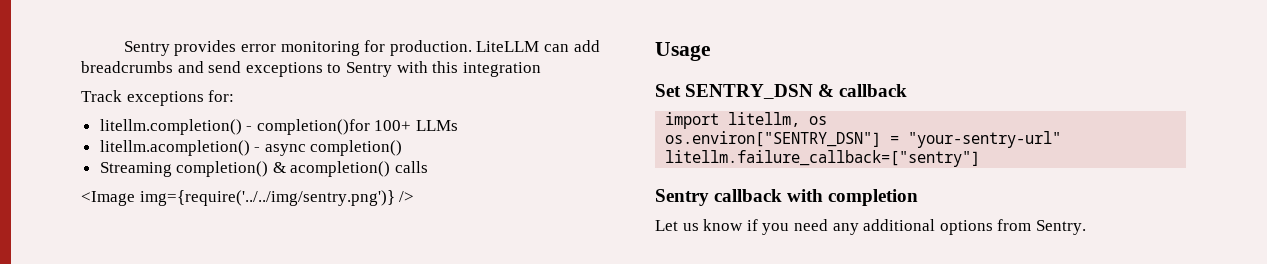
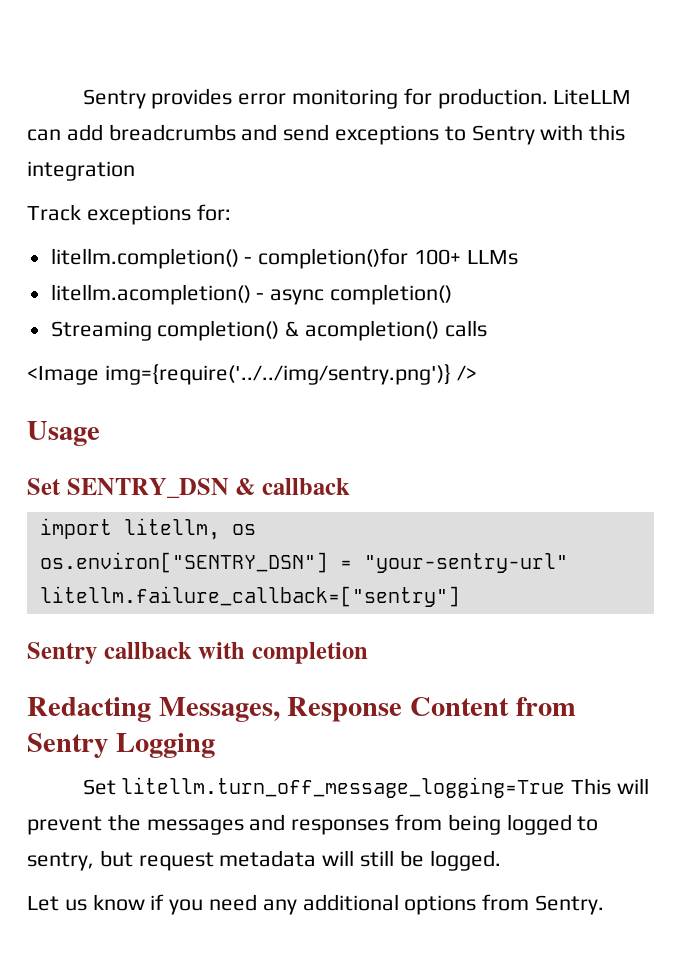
+ Redacting Messages, Response Content from Sentry Logging
+ Set litellm.turn_off_message_logging=True This will prevent the messages and responses from being logged to sentry, but request metadata will still be logged.

